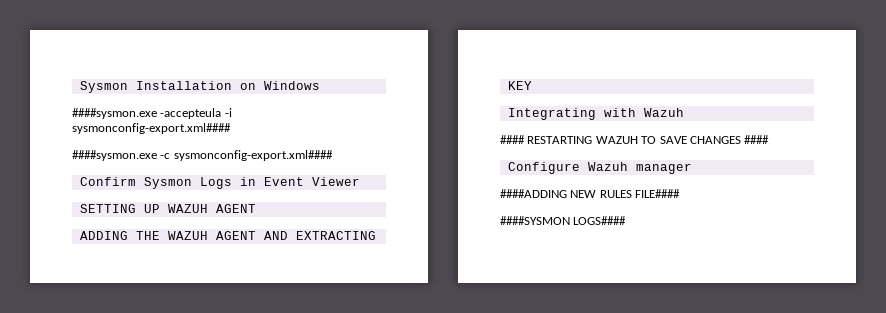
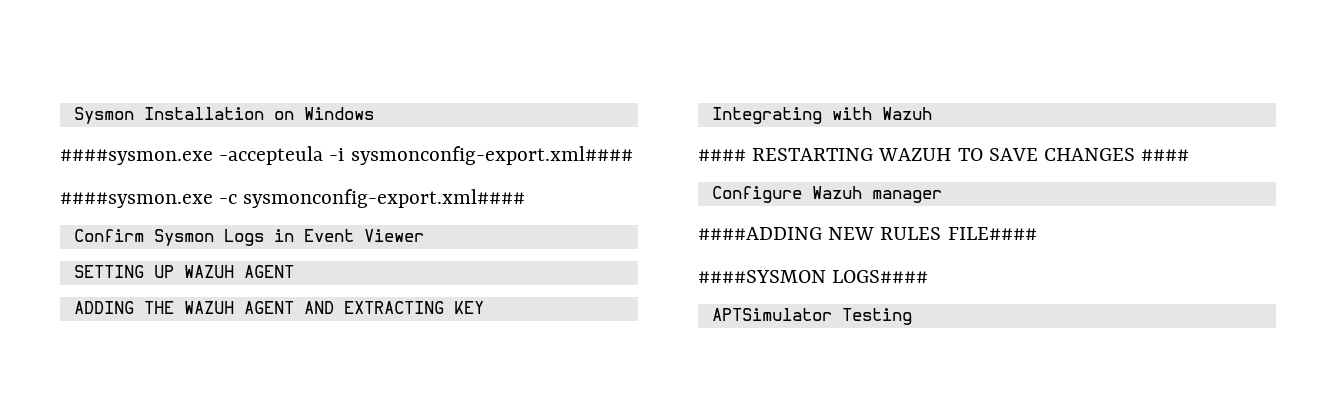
+ APTSimulator Testing

